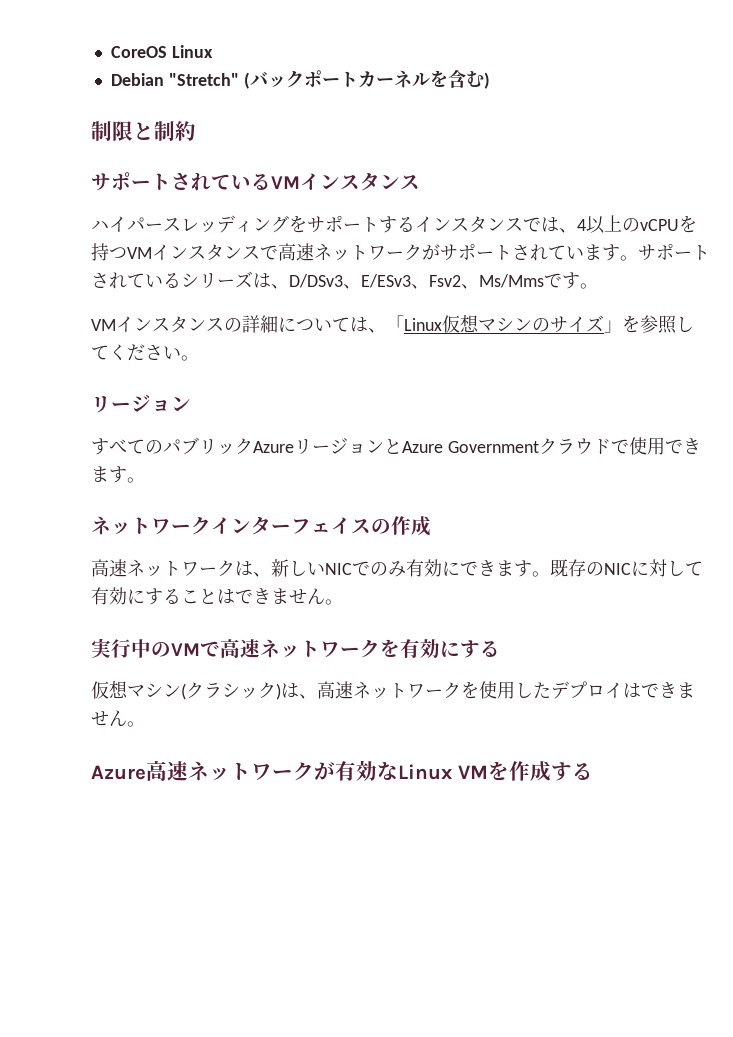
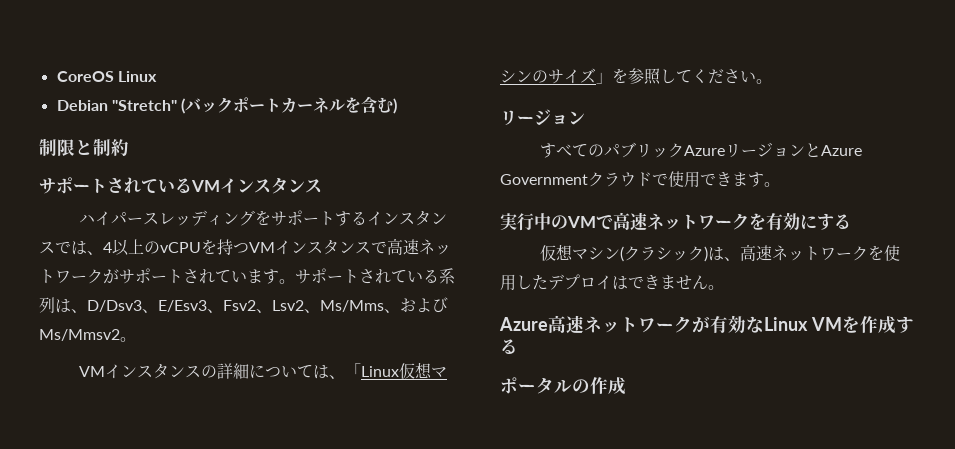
- サポートされているシリーズは、D/DSv3、E/ESv3、Fsv2、Ms/Mmsです。
+ サポートされている系列は、D/Dsv3、E/Esv3、Fsv2、Lsv2、Ms/Mms、およびMs/Mmsv2。
- ネットワークインターフェイスの作成
- 高速ネットワークは、新しいNICでのみ有効にできます。既存のNICに対して有効にすることはできません。
+ ポータルの作成

